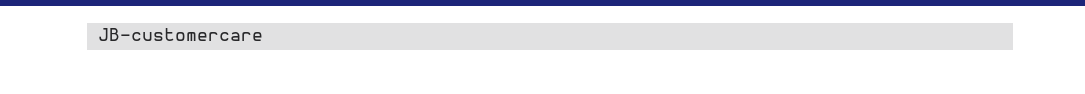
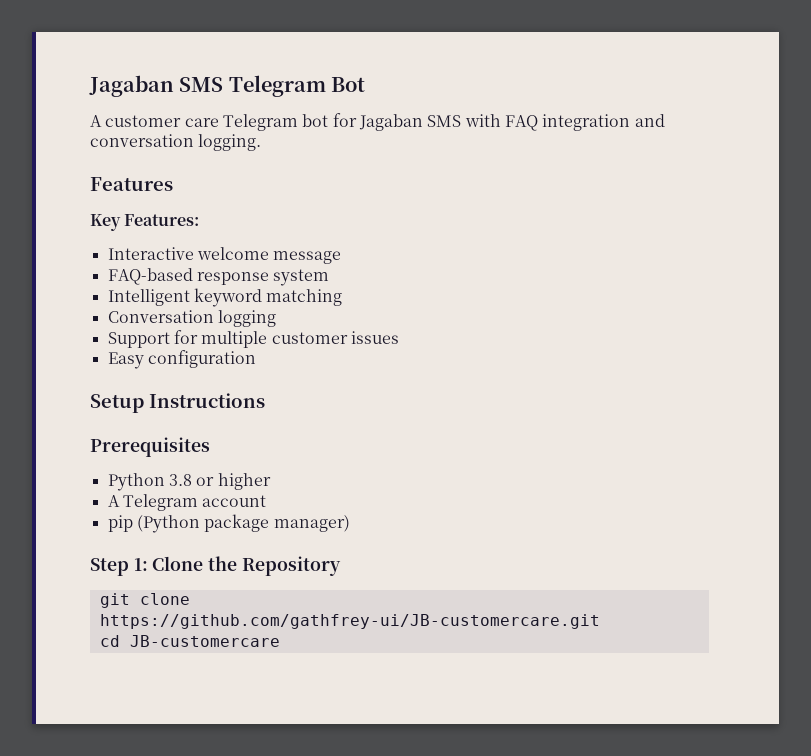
- JB-customercare
+ Jagaban SMS Telegram Bot
+ A customer care Telegram bot for Jagaban SMS with FAQ integration and conversation logging.
+ Features
+ Key Features:
+ Interactive welcome message
+ FAQ-based response system
+ Intelligent keyword matching
+ Conversation logging
+ Support for multiple customer issues
+ Easy configuration
+ Setup Instructions
+ Prerequisites
+ Python 3.8 or higher
+ A Telegram account
+ pip (Python package manager)
+ Step 1: Clone the Repository
+ git clone https://github.com/gathfrey-ui/JB-customercare.git
+ cd JB-customercare

